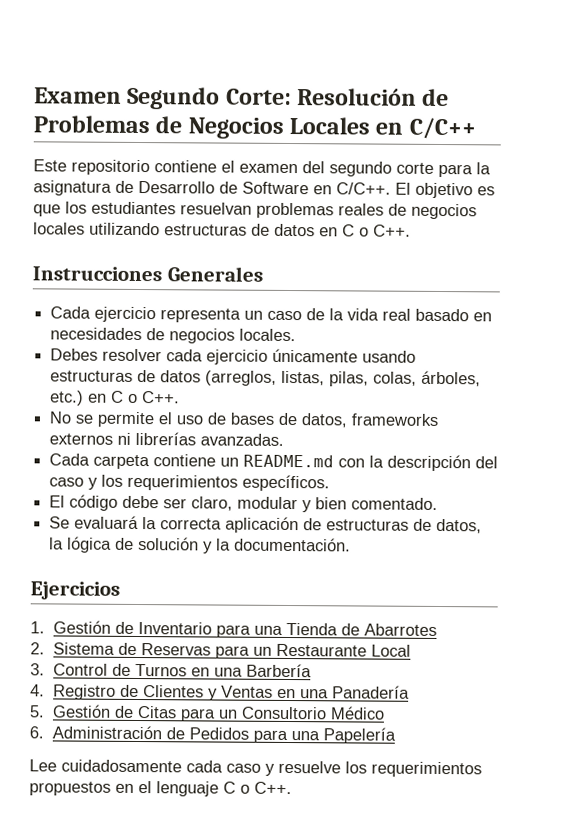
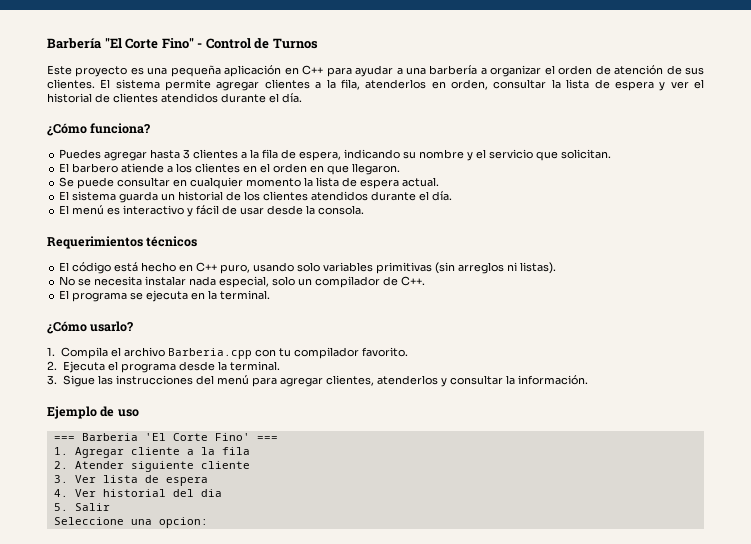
- Examen Segundo Corte: Resolución de Problemas de Negocios Locales en C/C++
- Este repositorio contiene el examen del segundo corte para la asignatura de Desarrollo de Software en C/C++. El objetivo es que los estudiantes resuelvan problemas reales de negocios locales utilizando estructuras de datos en C o C++.
- Instrucciones Generales
- Cada ejercicio representa un caso de la vida real basado en necesidades de negocios locales.
- Debes resolver cada ejercicio únicamente usando estructuras de datos (arreglos, listas, pilas, colas, árboles, etc.) en C o C++.
- No se permite el uso de bases de datos, frameworks externos ni librerías avanzadas.
- Cada carpeta contiene un README.md con la descripción del caso y los requerimientos específicos.
- El código debe ser claro, modular y bien comentado.
- Se evaluará la correcta aplicación de estructuras de datos, la lógica de solución y la documentación.
- Ejercicios
- 1. Gestión de Inventario para una Tienda de Abarrotes
- 2. Sistema de Reservas para un Restaurante Local
- 3. Control de Turnos en una Barbería
- 4. Registro de Clientes y Ventas en una Panadería
- 5. Gestión de Citas para un Consultorio Médico
- 6. Administración de Pedidos para una Papelería
- Lee cuidadosamente cada caso y resuelve los requerimientos propuestos en el lenguaje C o C++.
+ Barbería "El Corte Fino" - Control de Turnos
+ Este proyecto es una pequeña aplicación en C++ para ayudar a una barbería a organizar el orden de atención de sus clientes. El sistema permite agregar clientes a la fila, atenderlos en orden, consultar la lista de espera y ver el historial de clientes atendidos durante el día.
+ ¿Cómo funciona?
+ Puedes agregar hasta 3 clientes a la fila de espera, indicando su nombre y el servicio que solicitan.
+ El barbero atiende a los clientes en el orden en que llegaron.
+ Se puede consultar en cualquier momento la lista de espera actual.
+ El sistema guarda un historial de los clientes atendidos durante el día.
+ El menú es interactivo y fácil de usar desde la consola.
+ Requerimientos técnicos
+ El código está hecho en C++ puro, usando solo variables primitivas (sin arreglos ni listas).
+ No se necesita instalar nada especial, solo un compilador de C++.
+ El programa se ejecuta en la terminal.
+ ¿Cómo usarlo?
+ 1. Compila el archivo Barberia.cpp con tu compilador favorito.
+ 2. Ejecuta el programa desde la terminal.
+ 3. Sigue las instrucciones del menú para agregar clientes, atenderlos y consultar la información.
+ Ejemplo de uso
+ === Barberia 'El Corte Fino' ===
+ 1. Agregar cliente a la fila
+ 2. Atender siguiente cliente
+ 3. Ver lista de espera
+ 4. Ver historial del dia
+ 5. Salir
+ Seleccione una opcion:

